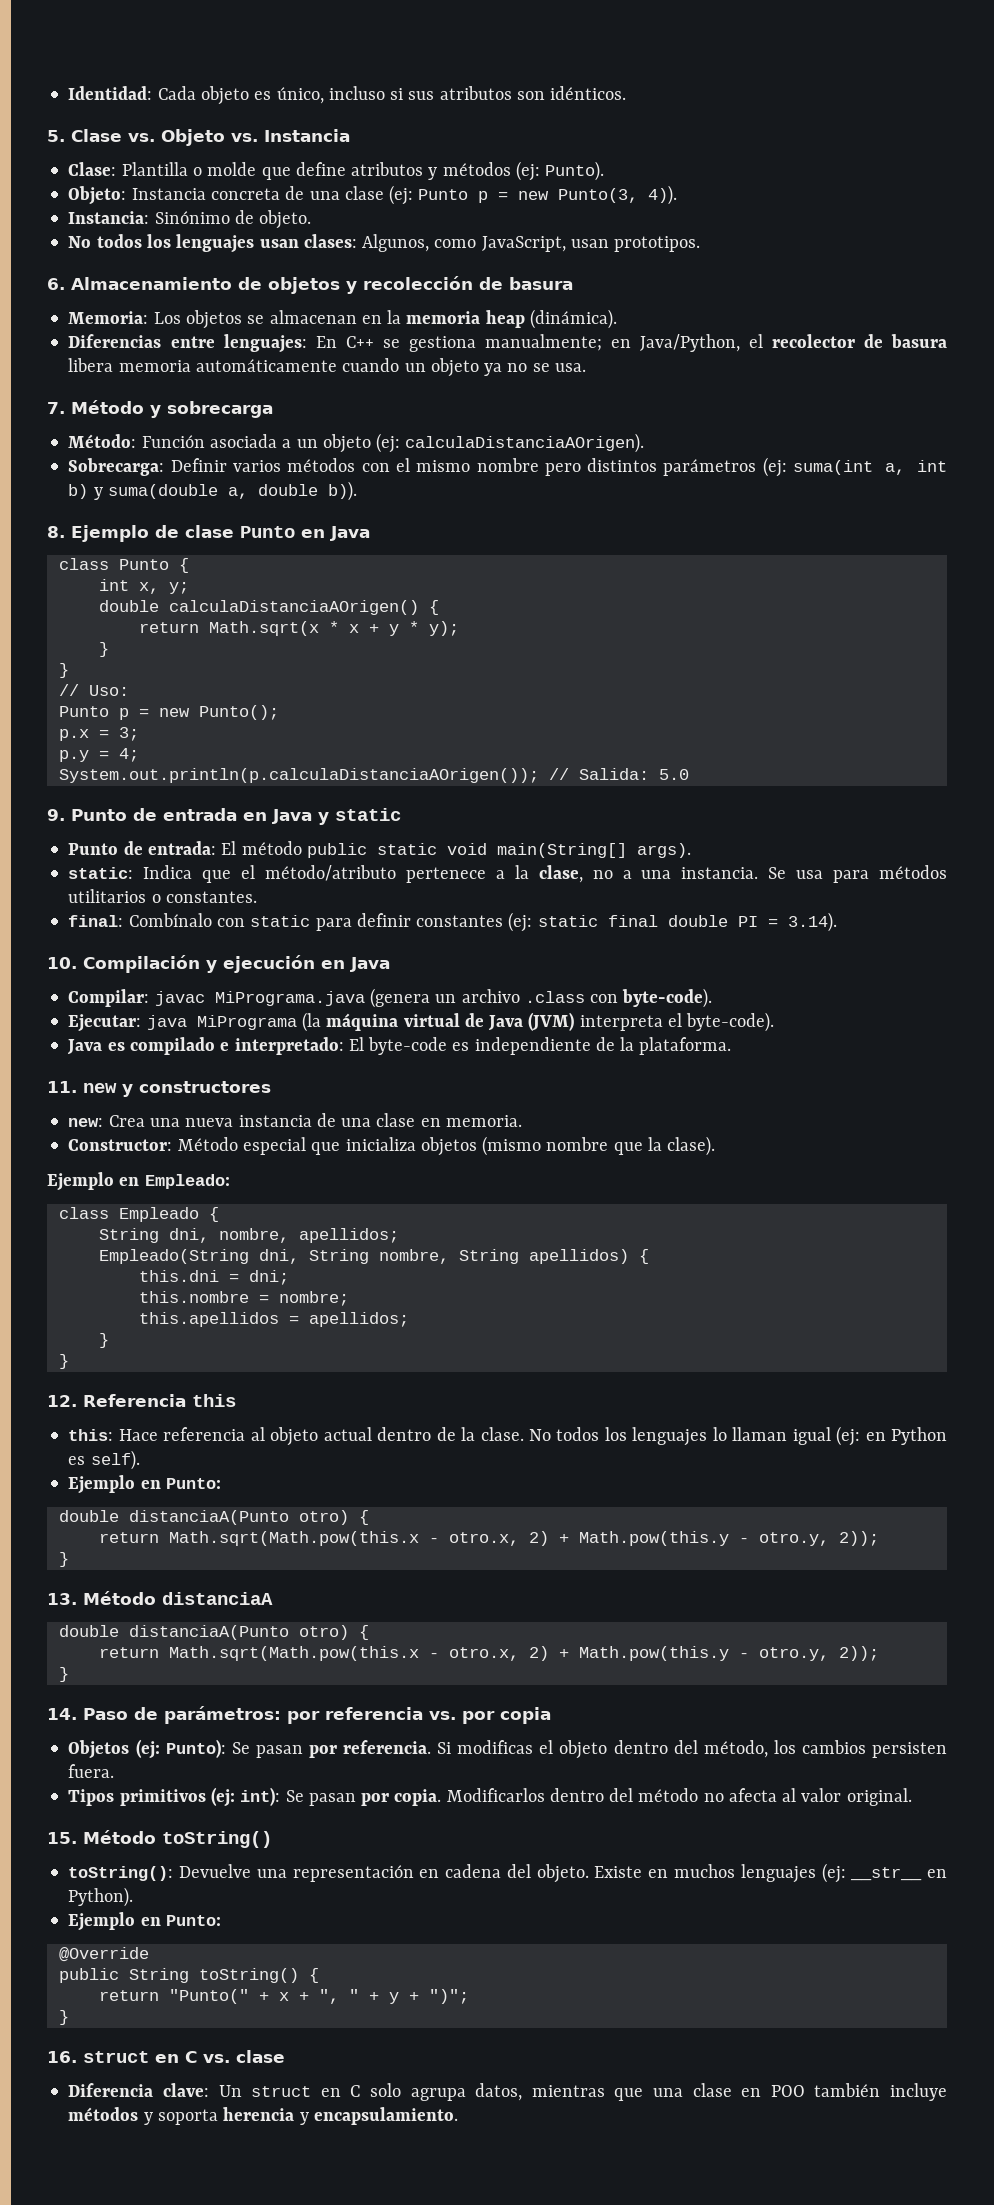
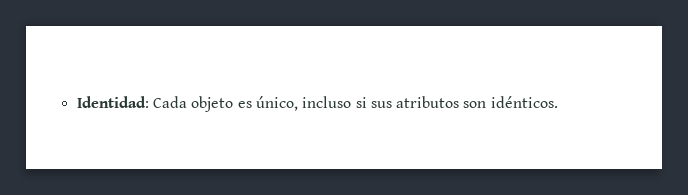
- 5. Clase vs. Objeto vs. Instancia
- Clase: Plantilla o molde que define atributos y métodos (ej: Punto).
- Objeto: Instancia concreta de una clase (ej: Punto p = new Punto(3, 4)).
- Instancia: Sinónimo de objeto.
- No todos los lenguajes usan clases: Algunos, como JavaScript, usan prototipos.
- 6. Almacenamiento de objetos y recolección de basura
- Memoria: Los objetos se almacenan en la memoria heap (dinámica).
- Diferencias entre lenguajes: En C++ se gestiona manualmente; en Java/Python, el recolector de basura libera memoria automáticamente cuando un objeto ya no se usa.
- 7. Método y sobrecarga
- Método: Función asociada a un objeto (ej: calculaDistanciaAOrigen).
- Sobrecarga: Definir varios métodos con el mismo nombre pero distintos parámetros (ej: suma(int a, int b) y suma(double a, double b)).
- 8. Ejemplo de clase Punto en Java
- class Punto {
- int x, y;
- double calculaDistanciaAOrigen() {
- return Math.sqrt(x * x + y * y);
- }
- }
- // Uso:
- Punto p = new Punto();
- p.x = 3;
- p.y = 4;
- System.out.println(p.calculaDistanciaAOrigen()); // Salida: 5.0
- 9. Punto de entrada en Java y static
- Punto de entrada: El método public static void main(String[] args).
- static: Indica que el método/atributo pertenece a la clase, no a una instancia. Se usa para métodos utilitarios o constantes.
- final: Combínalo con static para definir constantes (ej: static final double PI = 3.14).
- 10. Compilación y ejecución en Java
- Compilar: javac MiPrograma.java (genera un archivo .class con byte-code).
- Ejecutar: java MiPrograma (la máquina virtual de Java (JVM) interpreta el byte-code).
- Java es compilado e interpretado: El byte-code es independiente de la plataforma.
- 11. new y constructores
- new: Crea una nueva instancia de una clase en memoria.
- Constructor: Método especial que inicializa objetos (mismo nombre que la clase).
- Ejemplo en Empleado:
- class Empleado {
- String dni, nombre, apellidos;
- Empleado(String dni, String nombre, String apellidos) {
- this.dni = dni;
- this.nombre = nombre;
- this.apellidos = apellidos;
- }
- }
- 12. Referencia this
- this: Hace referencia al objeto actual dentro de la clase. No todos los lenguajes lo llaman igual (ej: en Python es self).
- Ejemplo en Punto:
- double distanciaA(Punto otro) {
- return Math.sqrt(Math.pow(this.x - otro.x, 2) + Math.pow(this.y - otro.y, 2));
- }
- 13. Método distanciaA
- double distanciaA(Punto otro) {
- return Math.sqrt(Math.pow(this.x - otro.x, 2) + Math.pow(this.y - otro.y, 2));
- }
- 14. Paso de parámetros: por referencia vs. por copia
- Objetos (ej: Punto): Se pasan por referencia. Si modificas el objeto dentro del método, los cambios persisten fuera.
- Tipos primitivos (ej: int): Se pasan por copia. Modificarlos dentro del método no afecta al valor original.
- 15. Método toString()
- toString(): Devuelve una representación en cadena del objeto. Existe en muchos lenguajes (ej: __str__ en Python).
- Ejemplo en Punto:
- @Override
- public String toString() {
- return "Punto(" + x + ", " + y + ")";
- }
- 16. struct en C vs. clase
- Diferencia clave: Un struct en C solo agrupa datos, mientras que una clase en POO también incluye métodos y soporta herencia y encapsulamiento.

